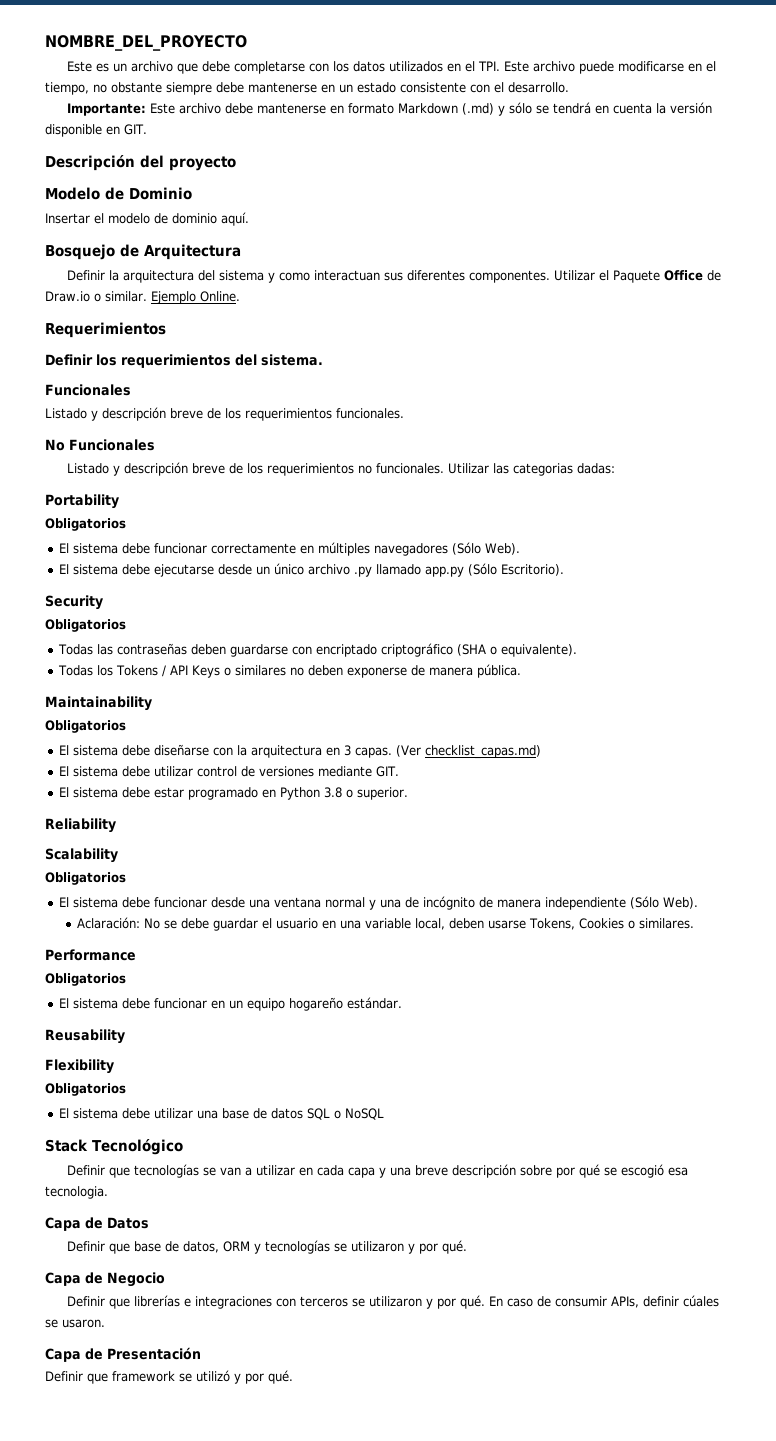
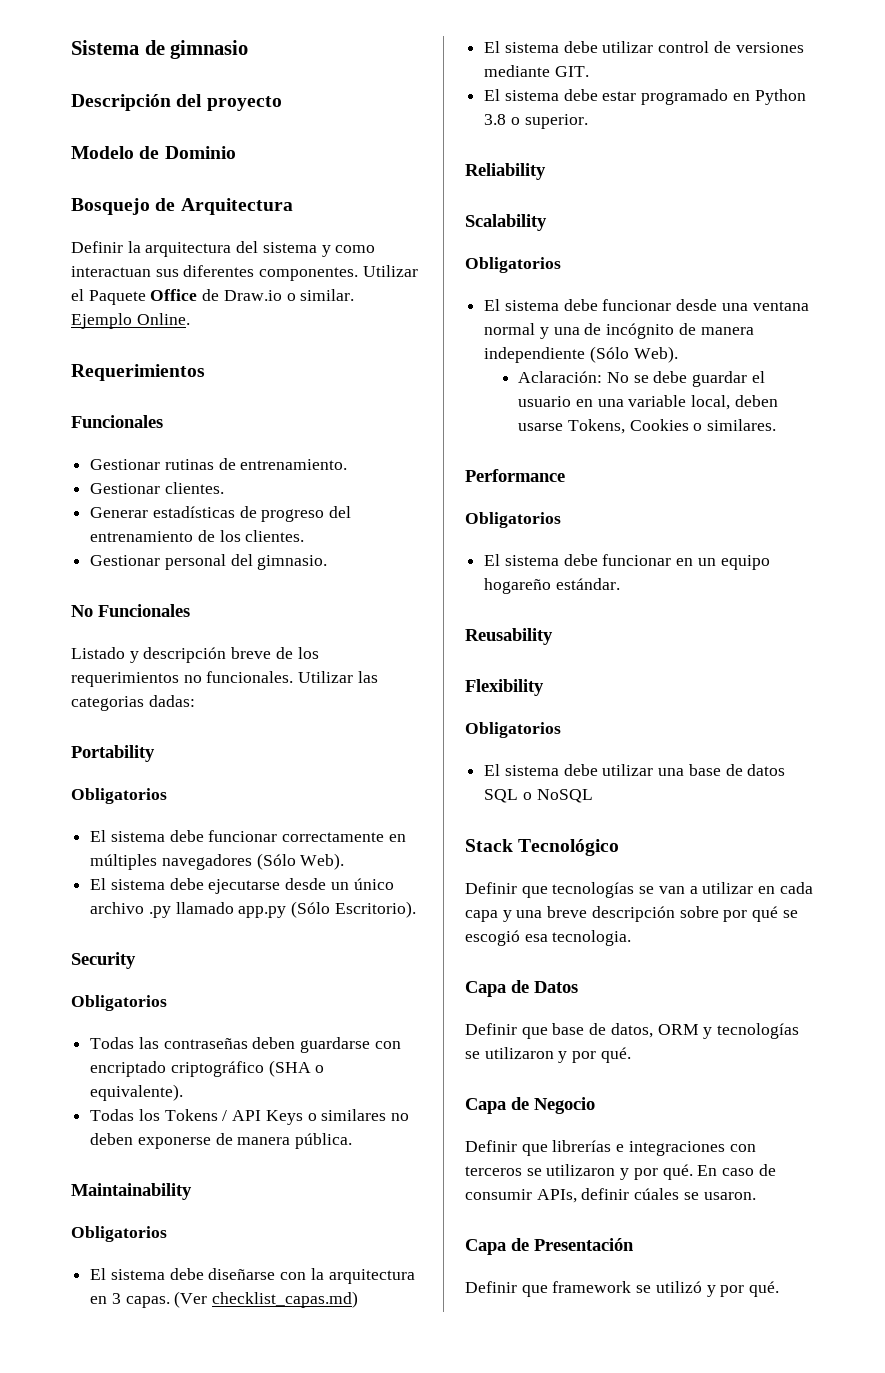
- NOMBRE_DEL_PROYECTO
- Este es un archivo que debe completarse con los datos utilizados en el TPI. Este archivo puede modificarse en el tiempo, no obstante siempre debe mantenerse en un estado consistente con el desarrollo.
- Importante: Este archivo debe mantenerse en formato Markdown (.md) y sólo se tendrá en cuenta la versión disponible en GIT.
+ Sistema de gimnasio
- Insertar el modelo de dominio aquí.
  Requerimientos
- Definir los requerimientos del sistema.
  Funcionales
- Listado y descripción breve de los requerimientos funcionales.
+ Gestionar rutinas de entrenamiento.
+ Gestionar clientes.
+ Generar estadísticas de progreso del entrenamiento de los clientes.
+ Gestionar personal del gimnasio.

